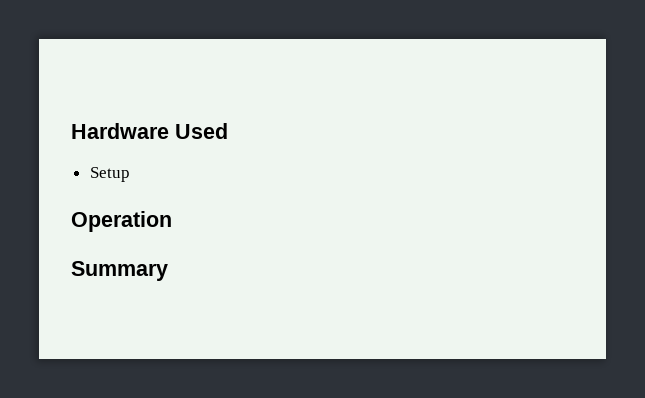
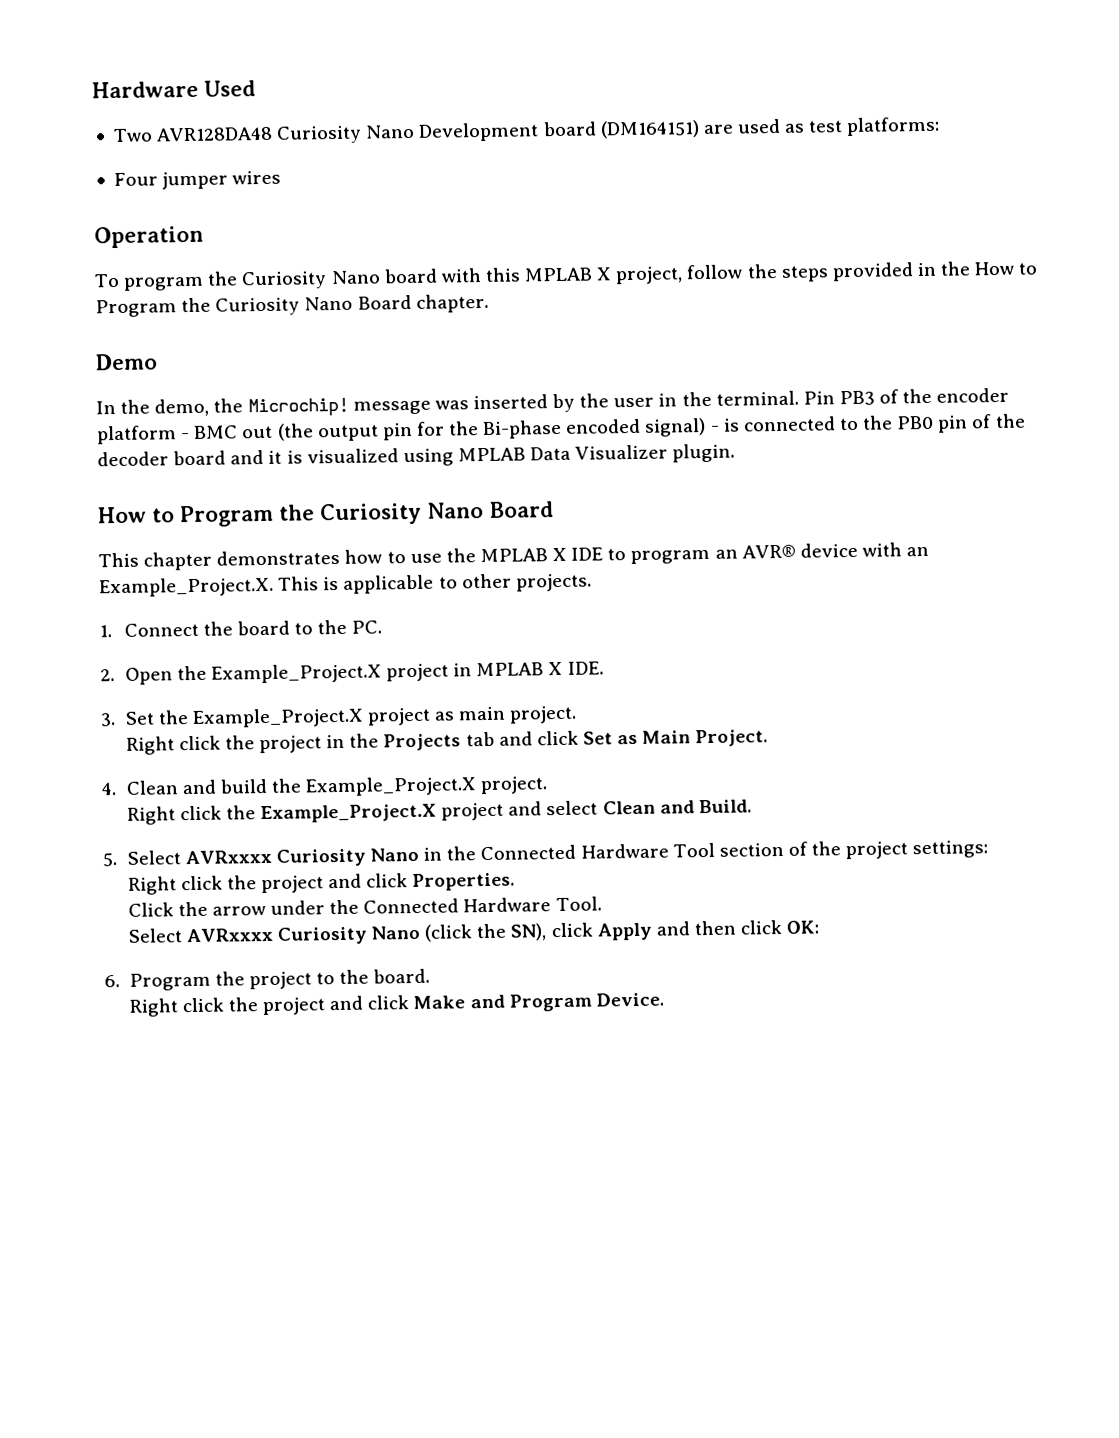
- Setup
+ Two AVR128DA48 Curiosity Nano Development board (DM164151) are used as test platforms:
+ Four jumper wires
  Operation
- Summary
+ To program the Curiosity Nano board with this MPLAB X project, follow the steps provided in the How to Program the Curiosity Nano Board chapter.
+ Demo
+ In the demo, the Microchip! message was inserted by the user in the terminal. Pin PB3 of the encoder platform - BMC out (the output pin for the Bi-phase encoded signal) - is connected to the PB0 pin of the decoder board and it is visualized using MPLAB Data Visualizer plugin.
+ How to Program the Curiosity Nano Board
+ This chapter demonstrates how to use the MPLAB X IDE to program an AVR® device with an Example_Project.X. This is applicable to other projects.
+ 1. Connect the board to the PC.
+ 2. Open the Example_Project.X project in MPLAB X IDE.
+ 3. Set the Example_Project.X project as main project.
+ Right click the project in the Projects tab and click Set as Main Project.
+ 4. Clean and build the Example_Project.X project.
+ Right click the Example_Project.X project and select Clean and Build.
+ 5. Select AVRxxxx Curiosity Nano in the Connected Hardware Tool section of the project settings:
+ Right click the project and click Properties.
+ Click the arrow under the Connected Hardware Tool.
+ Select AVRxxxx Curiosity Nano (click the SN), click Apply and then click OK:
+ 6. Program the project to the board.
+ Right click the project and click Make and Program Device.

